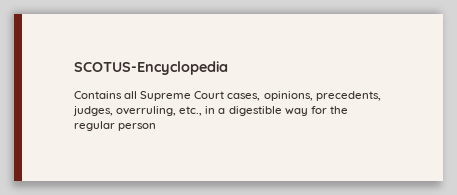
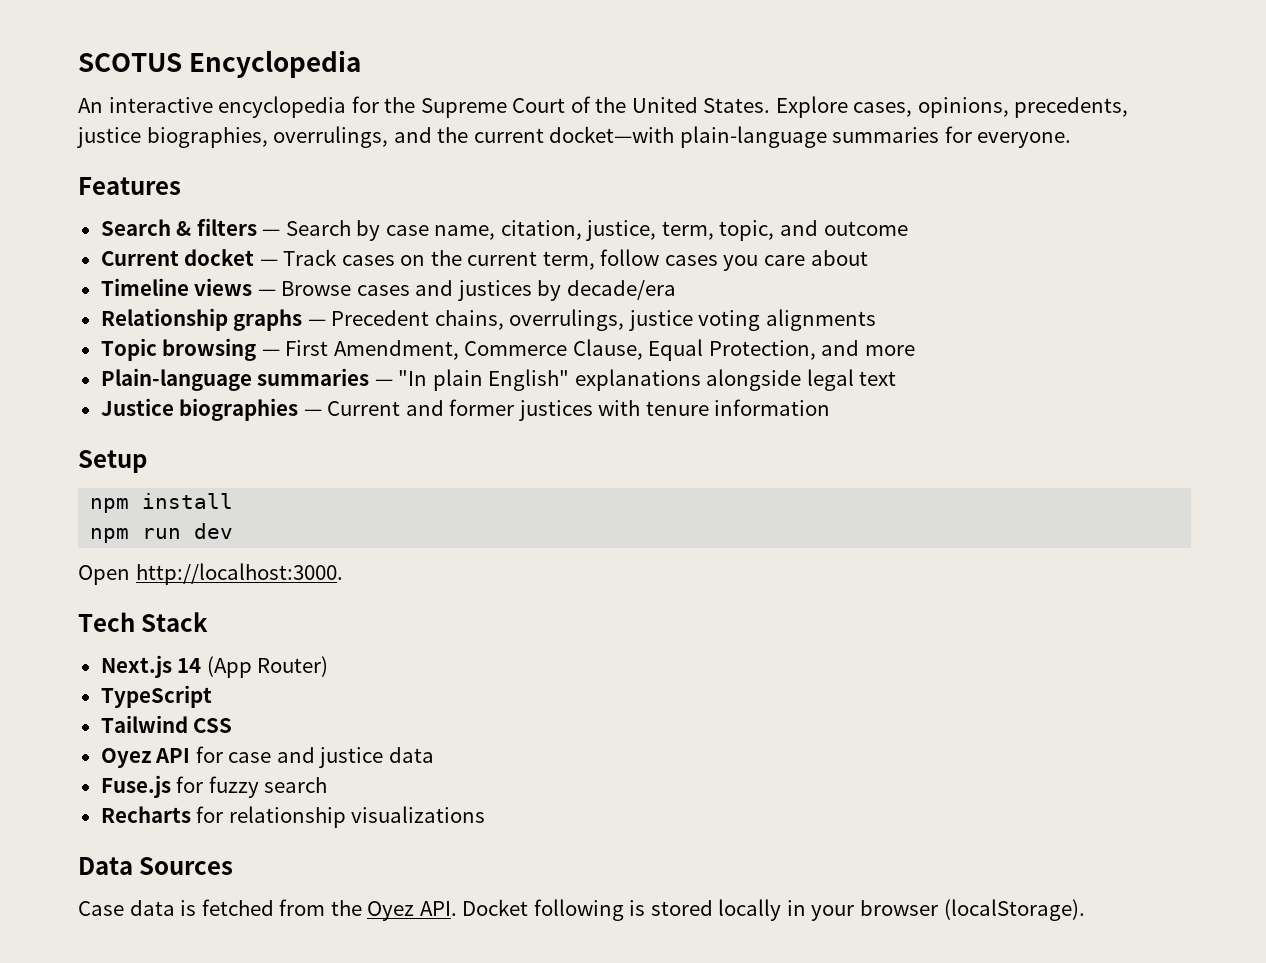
- SCOTUS-Encyclopedia
- Contains all Supreme Court cases, opinions, precedents, judges, overruling, etc., in a digestible way for the regular person
+ SCOTUS Encyclopedia
+ An interactive encyclopedia for the Supreme Court of the United States. Explore cases, opinions, precedents, justice biographies, overrulings, and the current docket—with plain-language summaries for everyone.
+ Features
+ Search & filters — Search by case name, citation, justice, term, topic, and outcome
+ Current docket — Track cases on the current term, follow cases you care about
+ Timeline views — Browse cases and justices by decade/era
+ Relationship graphs — Precedent chains, overrulings, justice voting alignments
+ Topic browsing — First Amendment, Commerce Clause, Equal Protection, and more
+ Plain-language summaries — "In plain English" explanations alongside legal text
+ Justice biographies — Current and former justices with tenure information
+ Setup
+ npm install
+ npm run dev
+ Open http://localhost:3000.
+ Tech Stack
+ Next.js 14 (App Router)
+ TypeScript
+ Tailwind CSS
+ Oyez API for case and justice data
+ Fuse.js for fuzzy search
+ Recharts for relationship visualizations
+ Data Sources
+ Case data is fetched from the Oyez API. Docket following is stored locally in your browser (localStorage).

